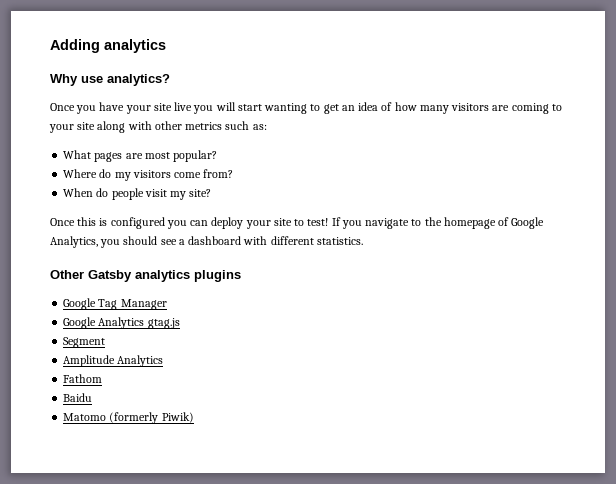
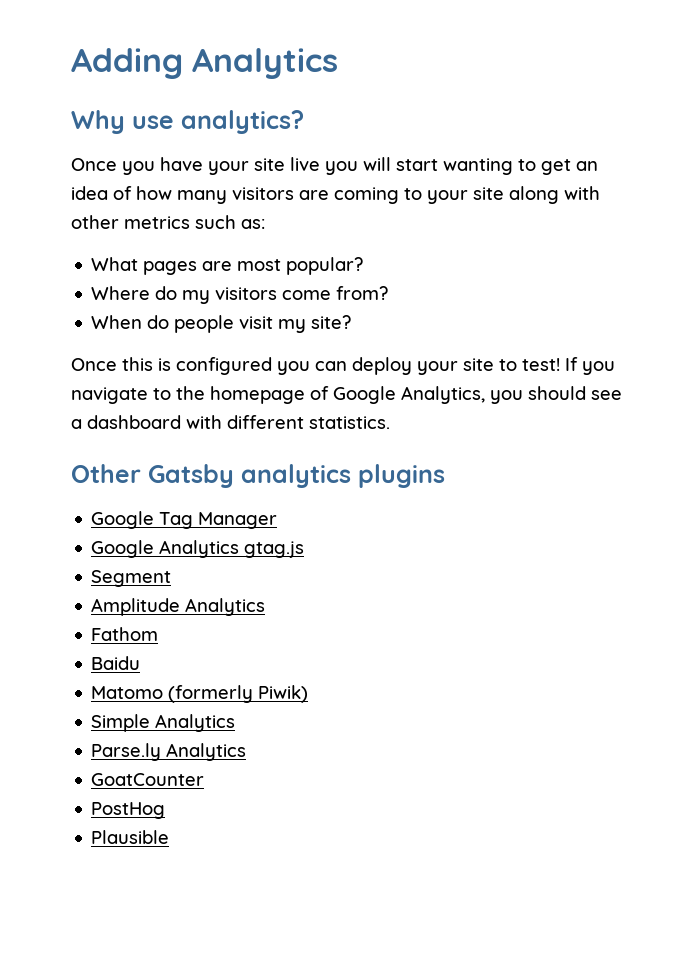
- Adding analytics
+ Adding Analytics
+ Simple Analytics
+ Parse.ly Analytics
+ GoatCounter
+ PostHog
+ Plausible

